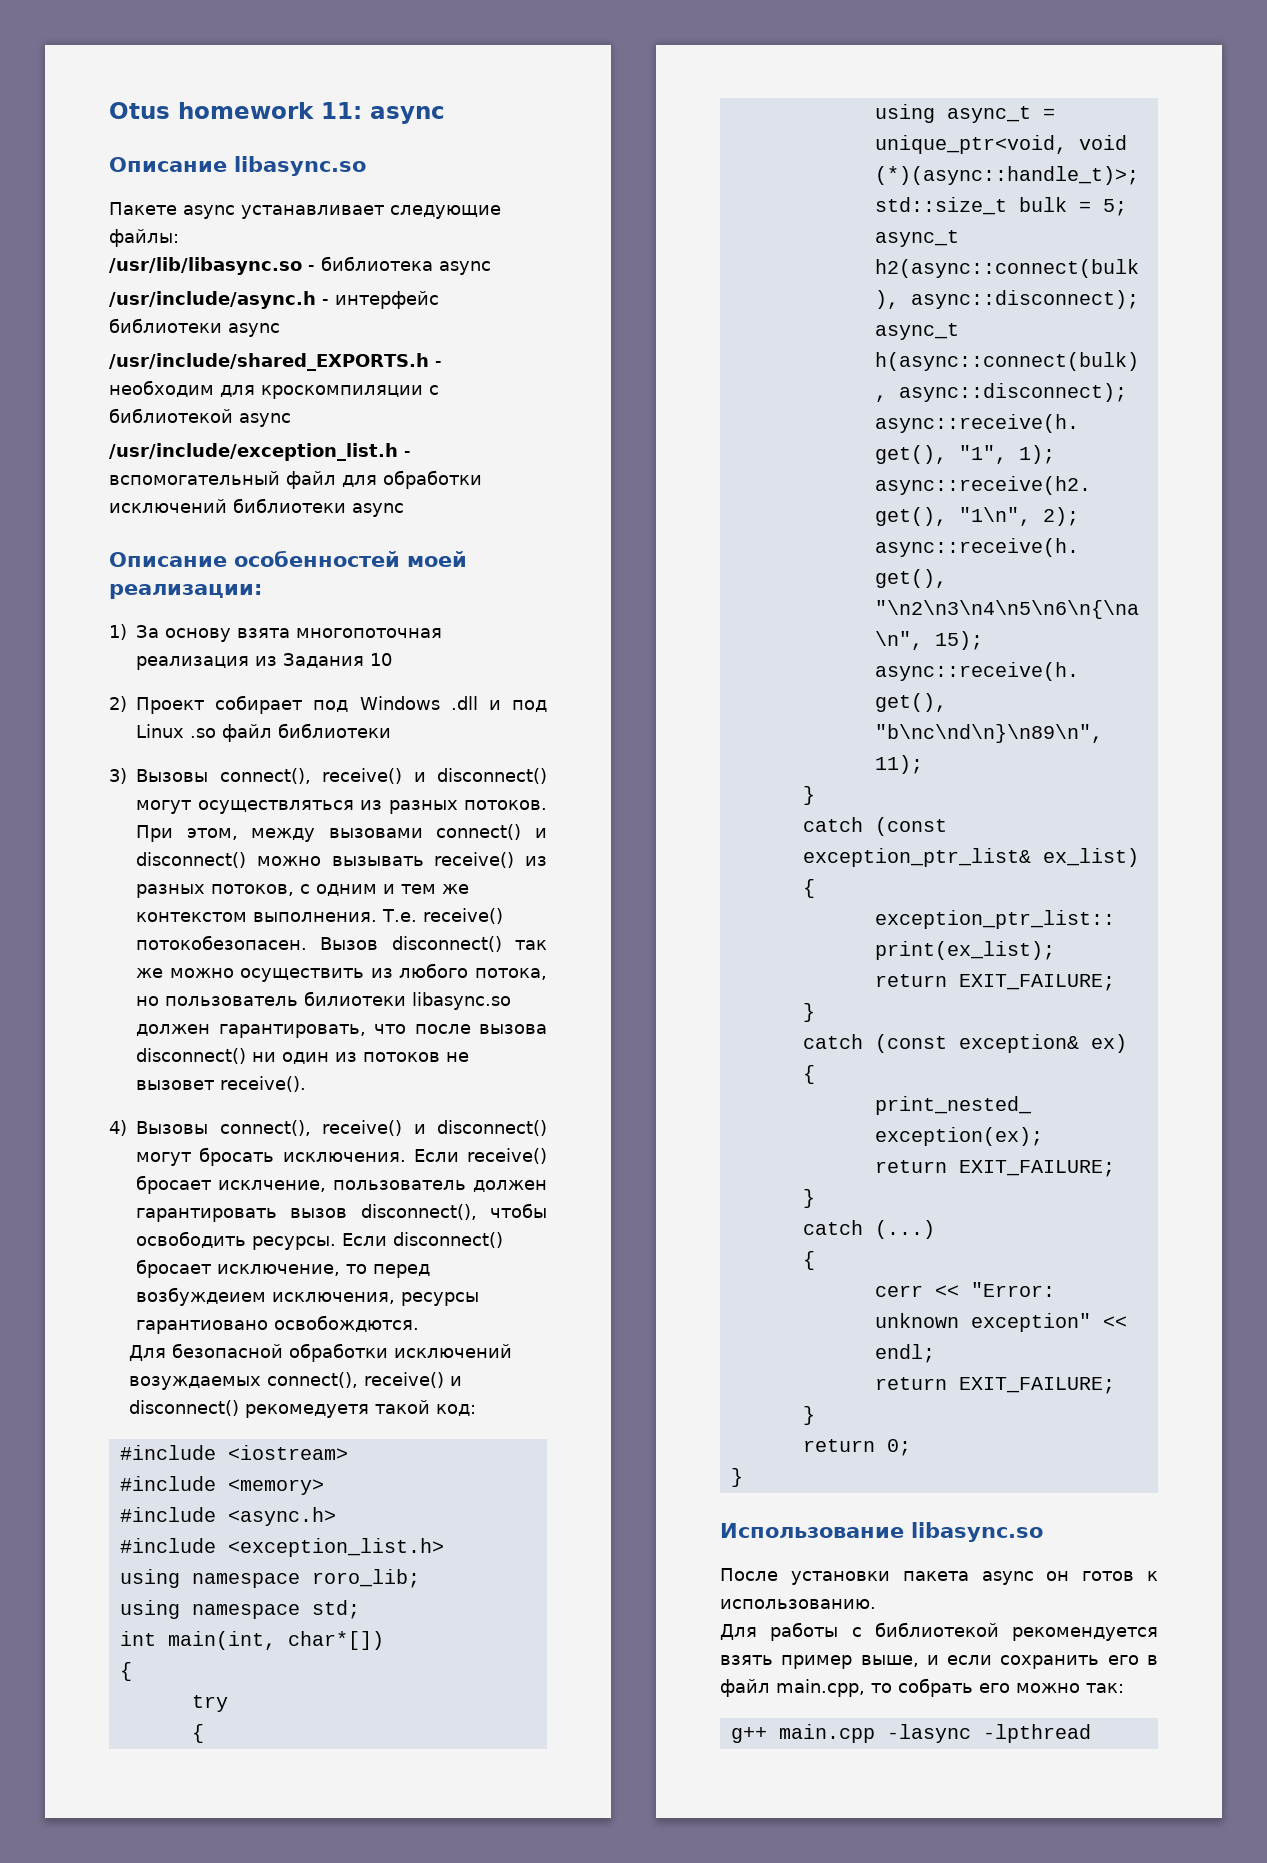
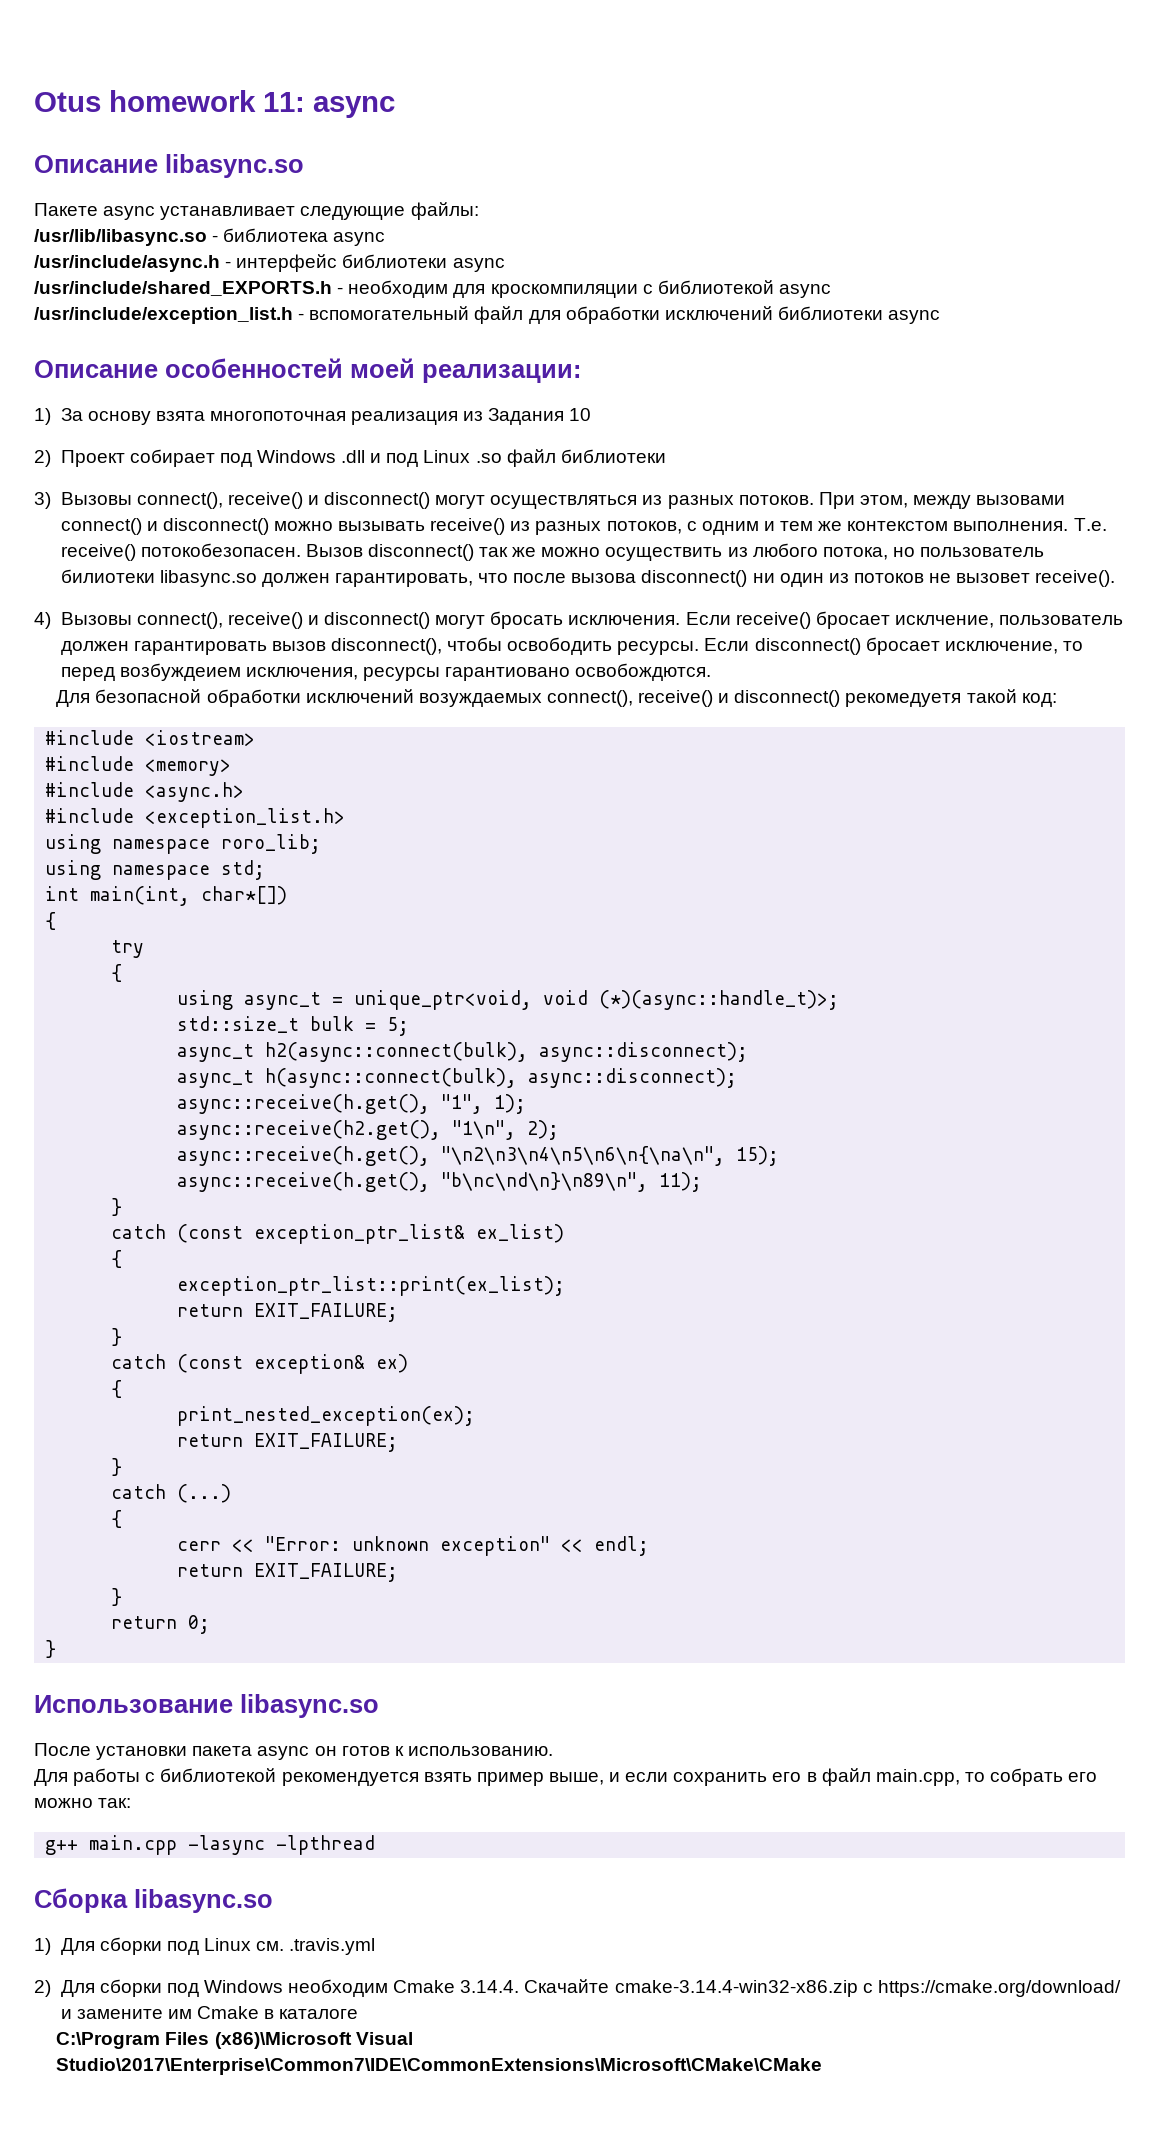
+ Сборка libasync.so
+ 1) Для сборки под Linux см. .travis.yml
+ 2) Для сборки под Windows необходим Cmake 3.14.4. Скачайте cmake-3.14.4-win32-x86.zip с https://cmake.org/download/ и замените им Cmake в каталоге
+ C:\Program Files (x86)\Microsoft Visual Studio\2017\Enterprise\Common7\IDE\CommonExtensions\Microsoft\CMake\CMake

